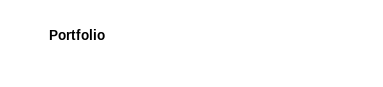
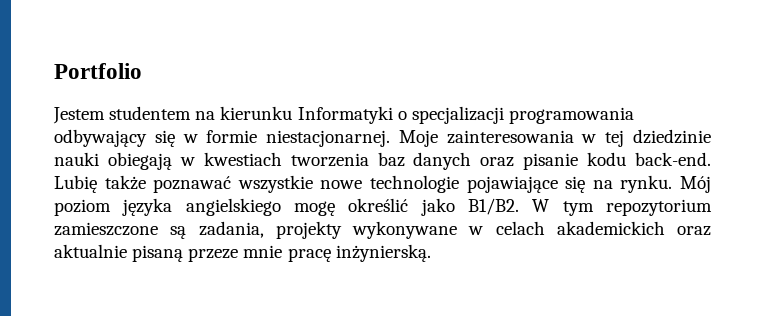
+ Jestem studentem na kierunku Informatyki o specjalizacji programowania odbywający się w formie niestacjonarnej. Moje zainteresowania w tej dziedzinie nauki obiegają w kwestiach tworzenia baz danych oraz pisanie kodu back-end. Lubię także poznawać wszystkie nowe technologie pojawiające się na rynku. Mój poziom języka angielskiego mogę określić jako B1/B2. W tym repozytorium zamieszczone są zadania, projekty wykonywane w celach akademickich oraz aktualnie pisaną przeze mnie pracę inżynierską.

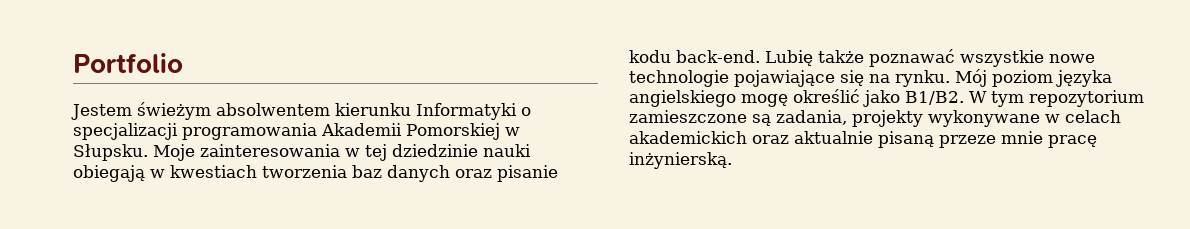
- Jestem studentem na kierunku Informatyki o specjalizacji programowania odbywający się w formie niestacjonarnej.
+ Jestem świeżym absolwentem kierunku Informatyki o specjalizacji programowania Akademii Pomorskiej w Słupsku.

